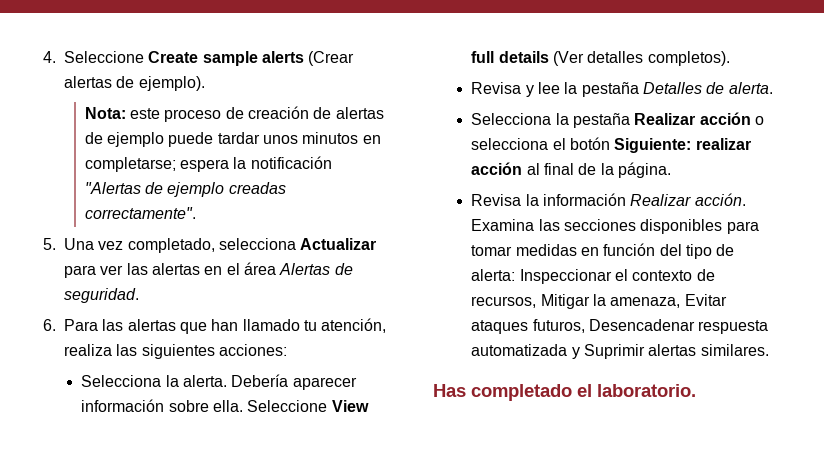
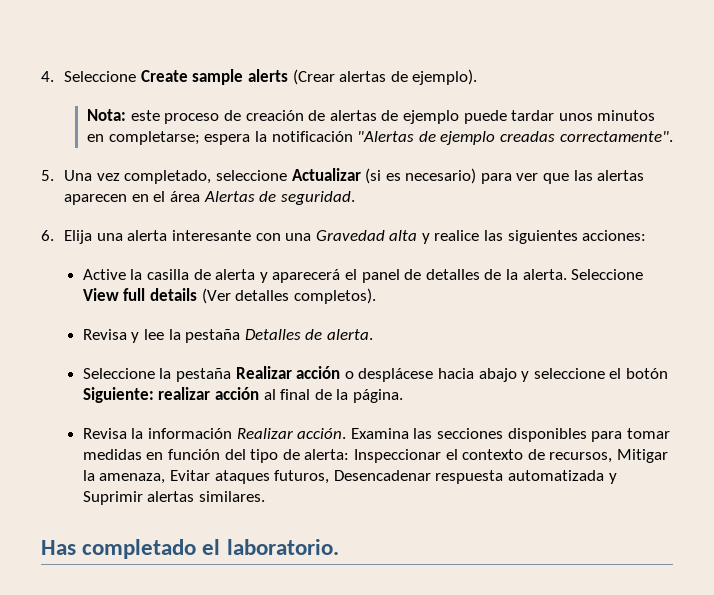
- 5. Una vez completado, selecciona Actualizar para ver las alertas en el área Alertas de seguridad.
+ 5. Una vez completado, seleccione Actualizar (si es necesario) para ver que las alertas aparecen en el área Alertas de seguridad.
- 6. Para las alertas que han llamado tu atención, realiza las siguientes acciones:
- Selecciona la alerta. Debería aparecer información sobre ella.
+ 6. Elija una alerta interesante con una Gravedad alta y realice las siguientes acciones:
+ Active la casilla de alerta y aparecerá el panel de detalles de la alerta.
- Selecciona la pestaña Realizar acción o selecciona el botón Siguiente: realizar acción al final de la página.
+ Seleccione la pestaña Realizar acción o desplácese hacia abajo y seleccione el botón Siguiente: realizar acción al final de la página.

